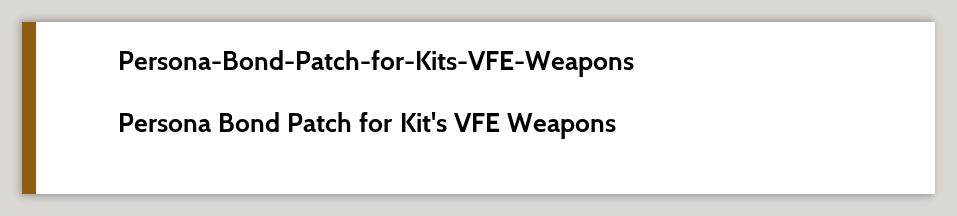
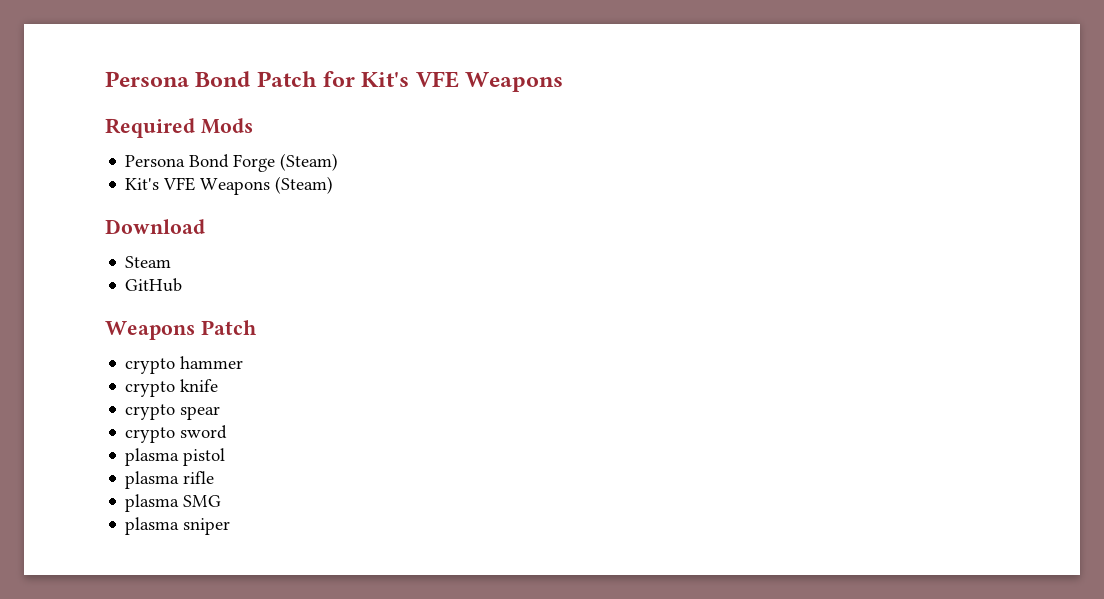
- Persona-Bond-Patch-for-Kits-VFE-Weapons
+ Required Mods
+ Persona Bond Forge (Steam)
+ Kit's VFE Weapons (Steam)
+ Download
+ Steam
+ GitHub
+ Weapons Patch
+ crypto hammer
+ crypto knife
+ crypto spear
+ crypto sword
+ plasma pistol
+ plasma rifle
+ plasma SMG
+ plasma sniper

